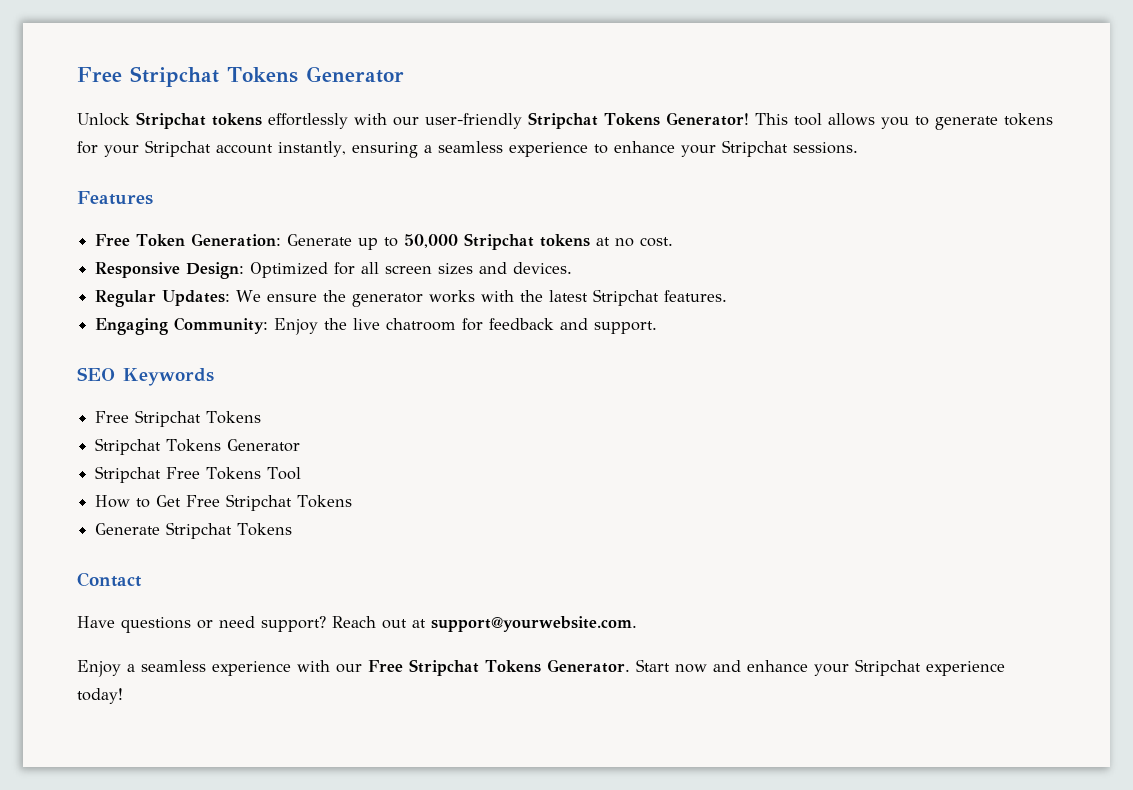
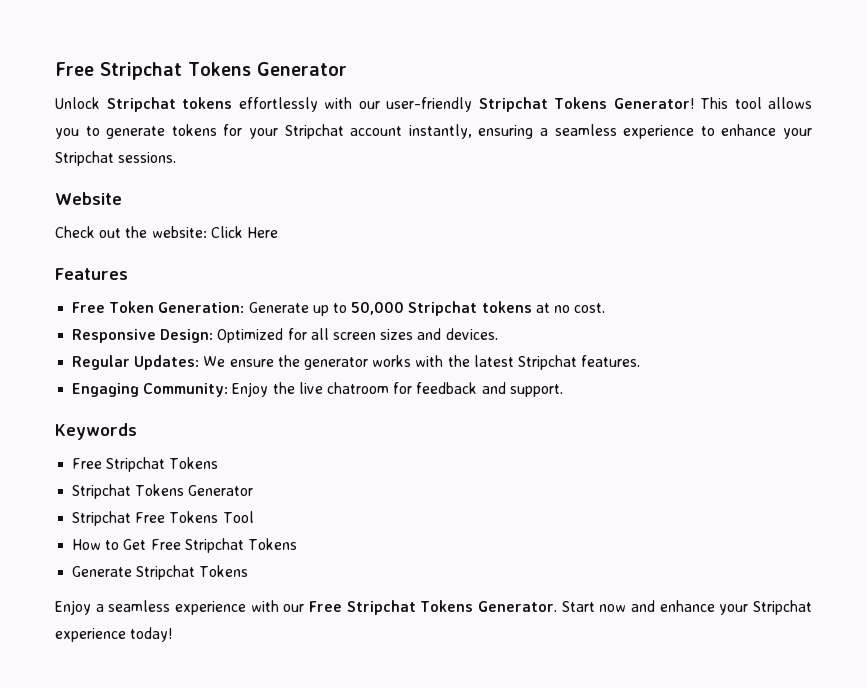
+ Website
+ Check out the website: Click Here
- SEO Keywords
+ Keywords
- Contact
- Have questions or need support? Reach out at support@yourwebsite.com.

